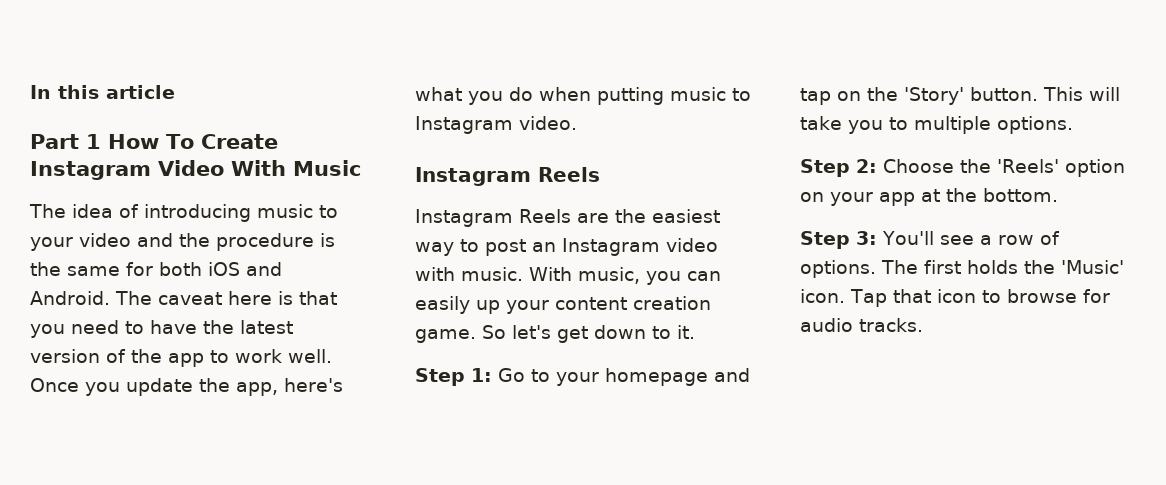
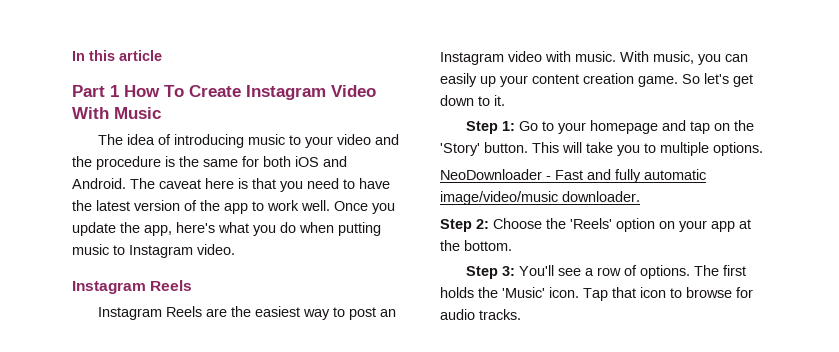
+ NeoDownloader - Fast and fully automatic image/video/music downloader.

